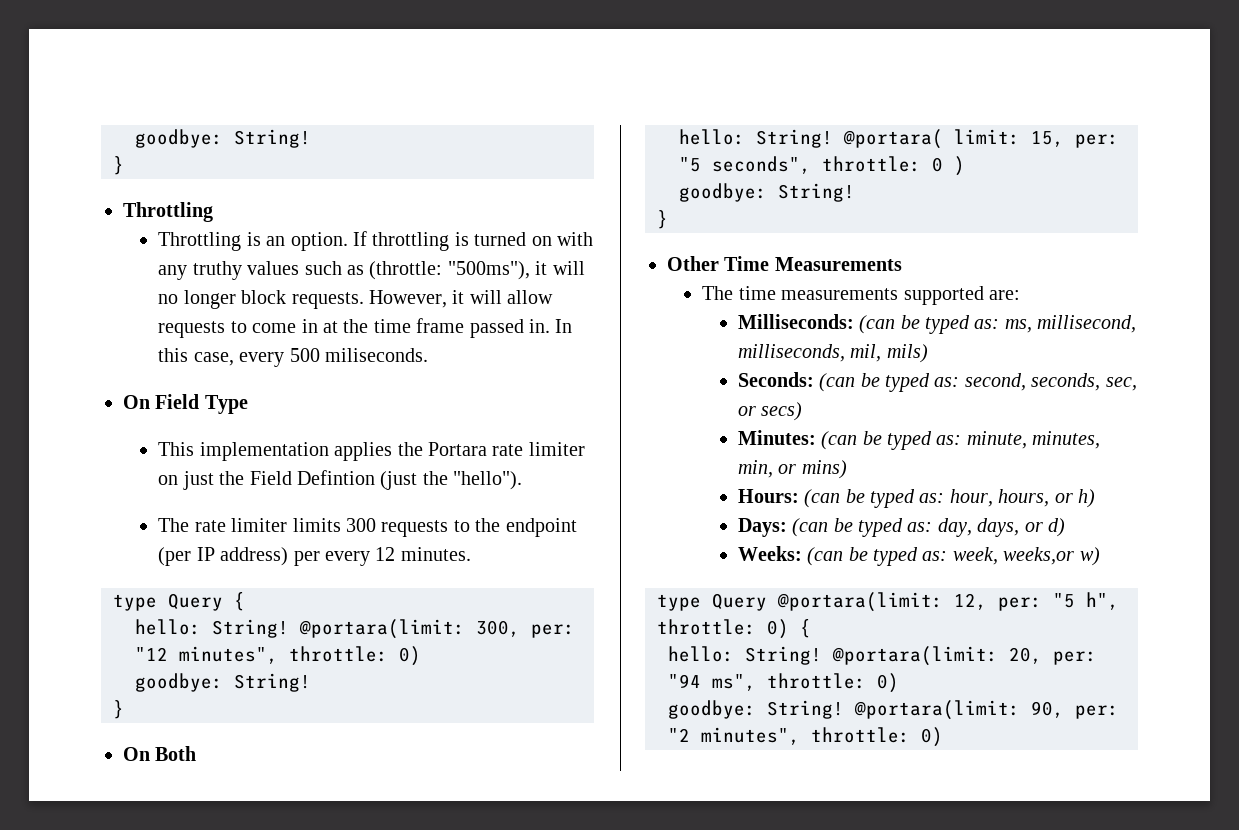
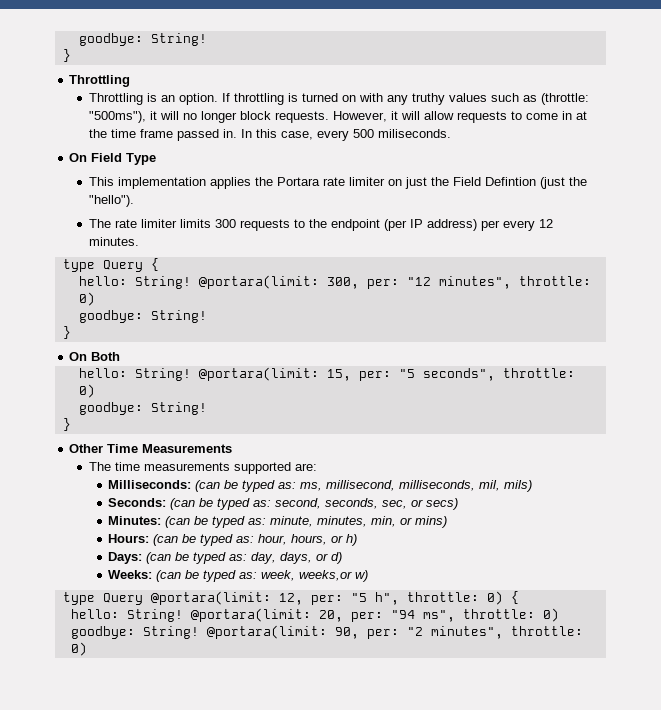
- @portara( limit: 15, per: "5 seconds", throttle: 0 )
+ @portara(limit: 15, per: "5 seconds", throttle: 0)

